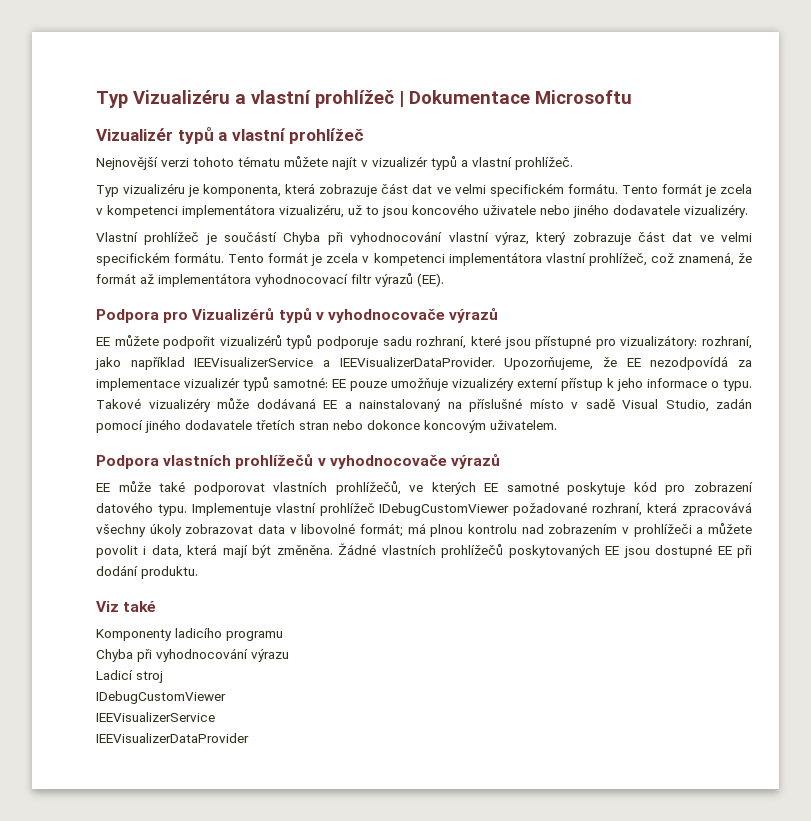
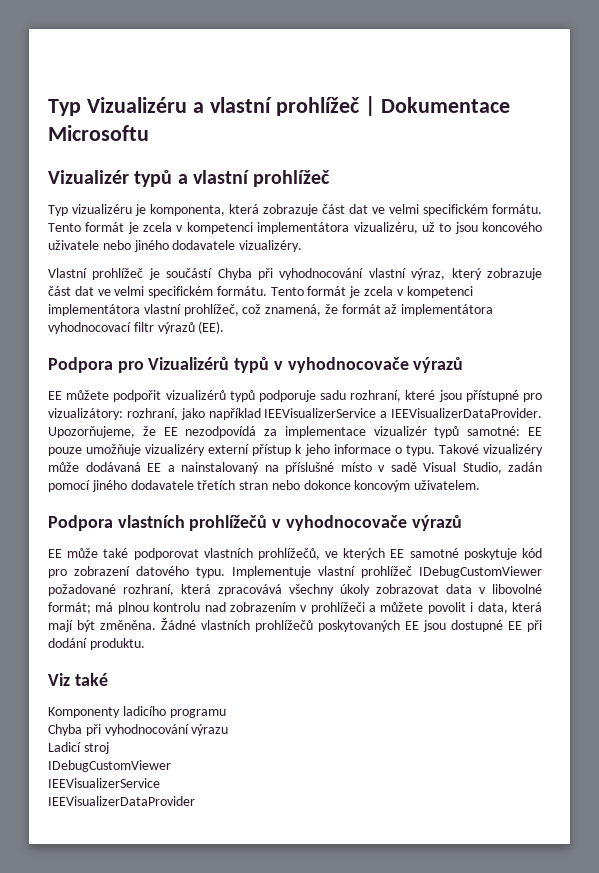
- Nejnovější verzi tohoto tématu můžete najít v vizualizér typů a vlastní prohlížeč.

